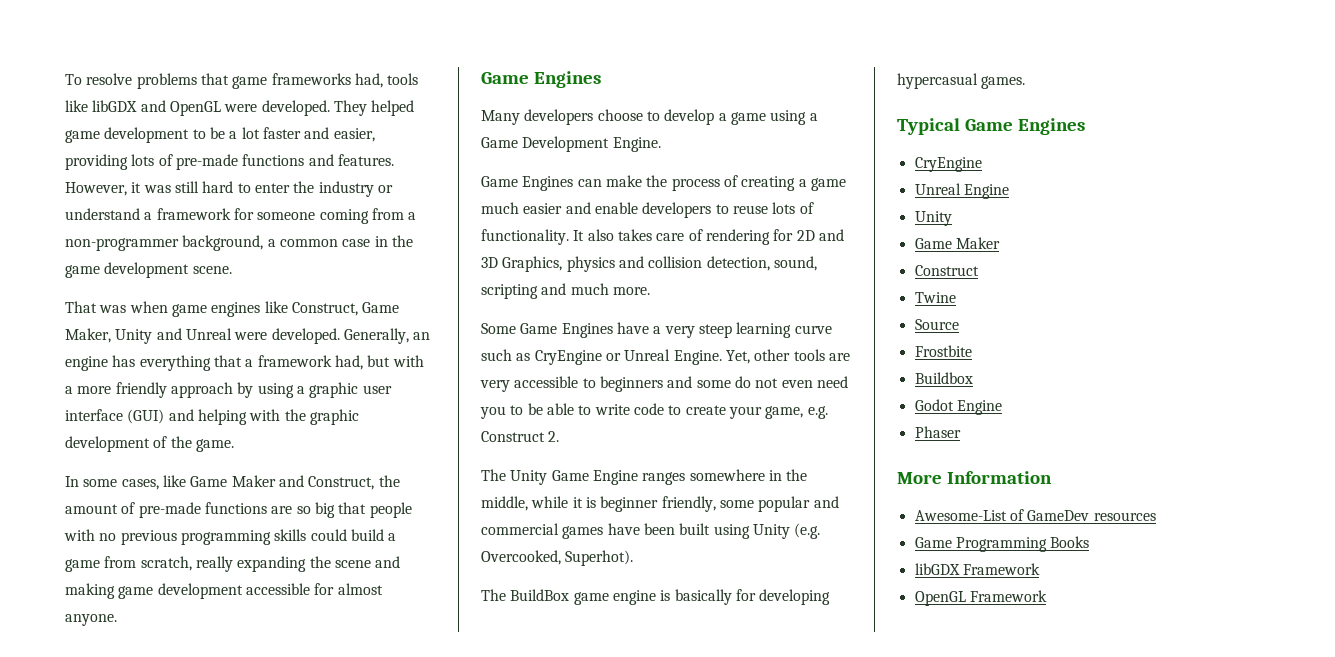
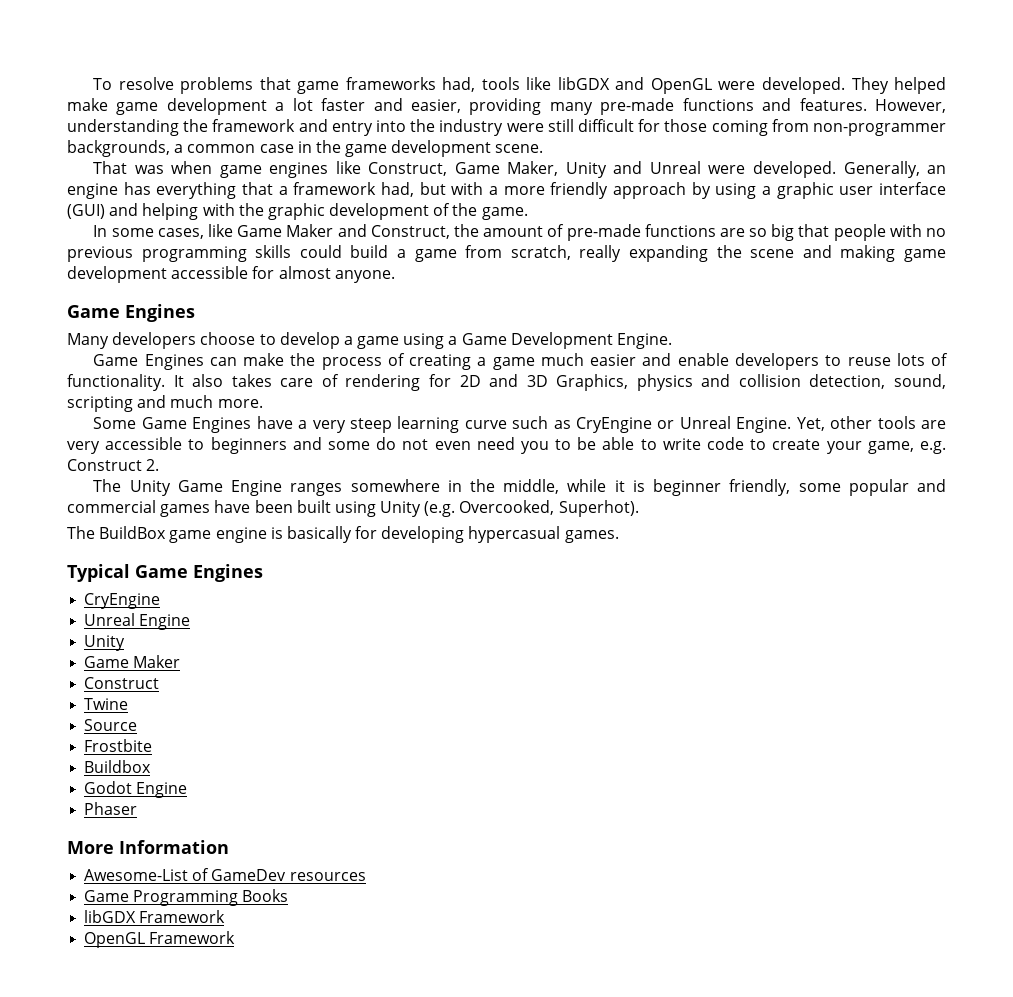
- They helped game development to be a lot faster and easier, providing lots of pre-made functions and features.
+ They helped make game development a lot faster and easier, providing many pre-made functions and features.
- However, it was still hard to enter the industry or understand a framework for someone coming from a non-programmer background, a common case in the game development scene.
+ However, understanding the framework and entry into the industry were still difficult for those coming from non-programmer backgrounds, a common case in the game development scene.

